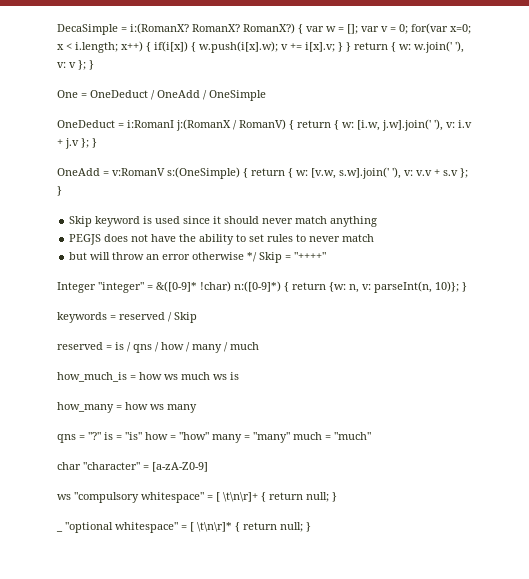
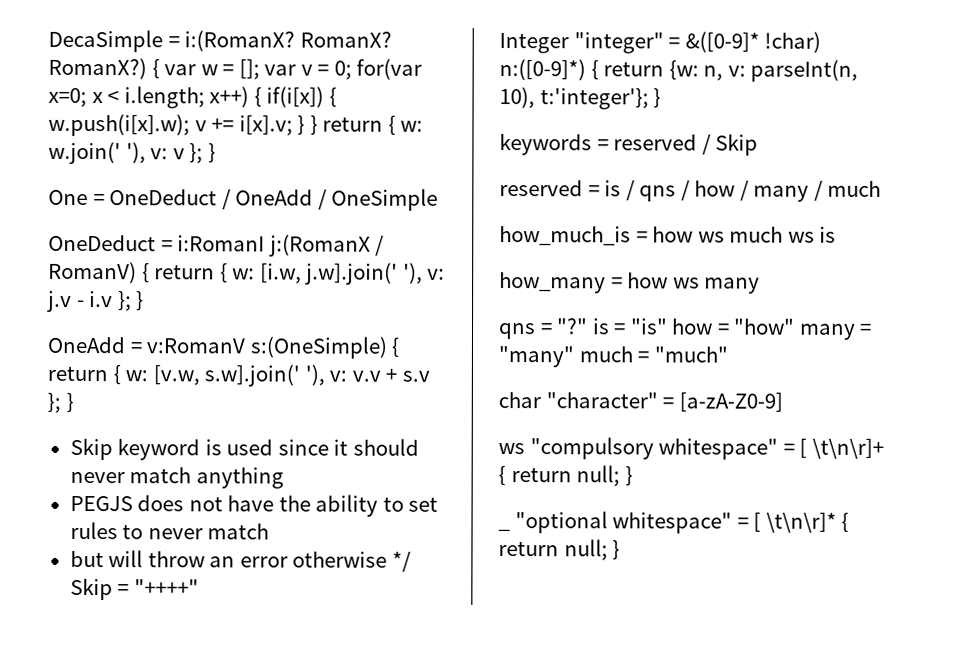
- OneDeduct = i:RomanI j:(RomanX / RomanV) { return { w: [i.w, j.w].join(' '), v: i.v + j.v }; }
+ OneDeduct = i:RomanI j:(RomanX / RomanV) { return { w: [i.w, j.w].join(' '), v: j.v - i.v }; }
- Integer "integer" = &([0-9]* !char) n:([0-9]*) { return {w: n, v: parseInt(n, 10)}; }
+ Integer "integer" = &([0-9]* !char) n:([0-9]*) { return {w: n, v: parseInt(n, 10), t:'integer'}; }

